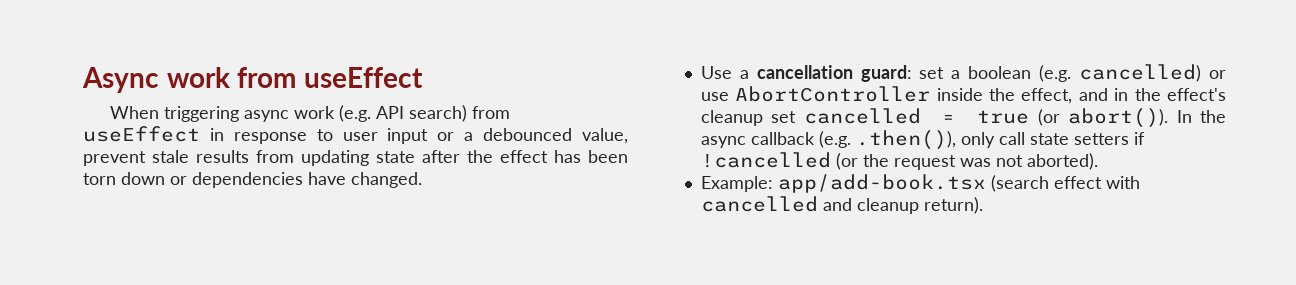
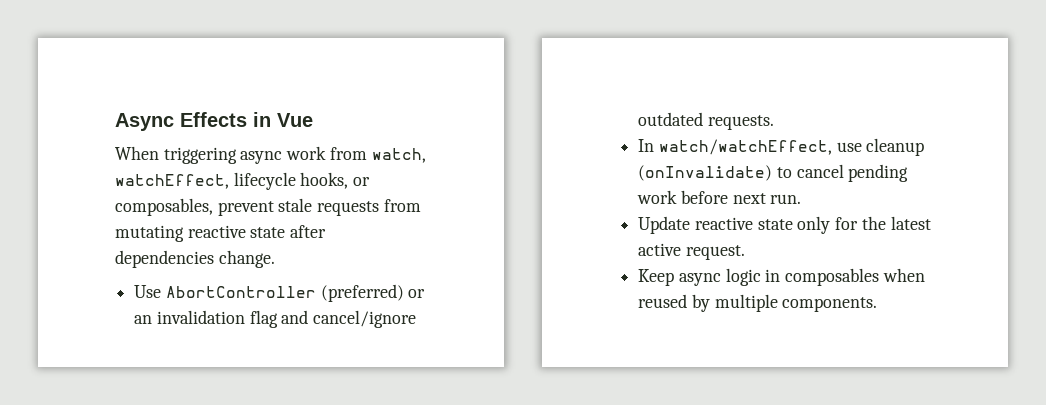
- Async work from useEffect
+ Async Effects in Vue
- When triggering async work (e.g. API search) from useEffect in response to user input or a debounced value, prevent stale results from updating state after the effect has been torn down or dependencies have changed.
- Use a cancellation guard: set a boolean (e.g. cancelled) or use AbortController inside the effect, and in the effect's cleanup set cancelled = true (or abort()). In the async callback (e.g. .then()), only call state setters if !cancelled (or the request was not aborted).
- Example: app/add-book.tsx (search effect with cancelled and cleanup return).
+ When triggering async work from watch, watchEffect, lifecycle hooks, or composables, prevent stale requests from mutating reactive state after dependencies change.
+ Use AbortController (preferred) or an invalidation flag and cancel/ignore outdated requests.
+ In watch/watchEffect, use cleanup (onInvalidate) to cancel pending work before next run.
+ Update reactive state only for the latest active request.
+ Keep async logic in composables when reused by multiple components.

